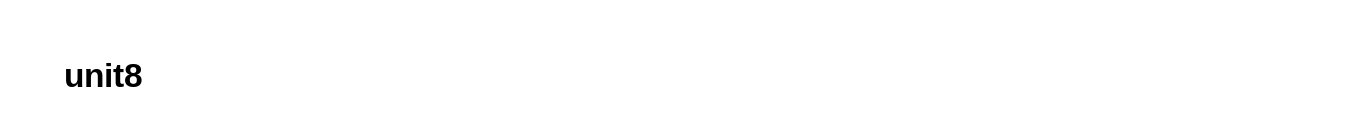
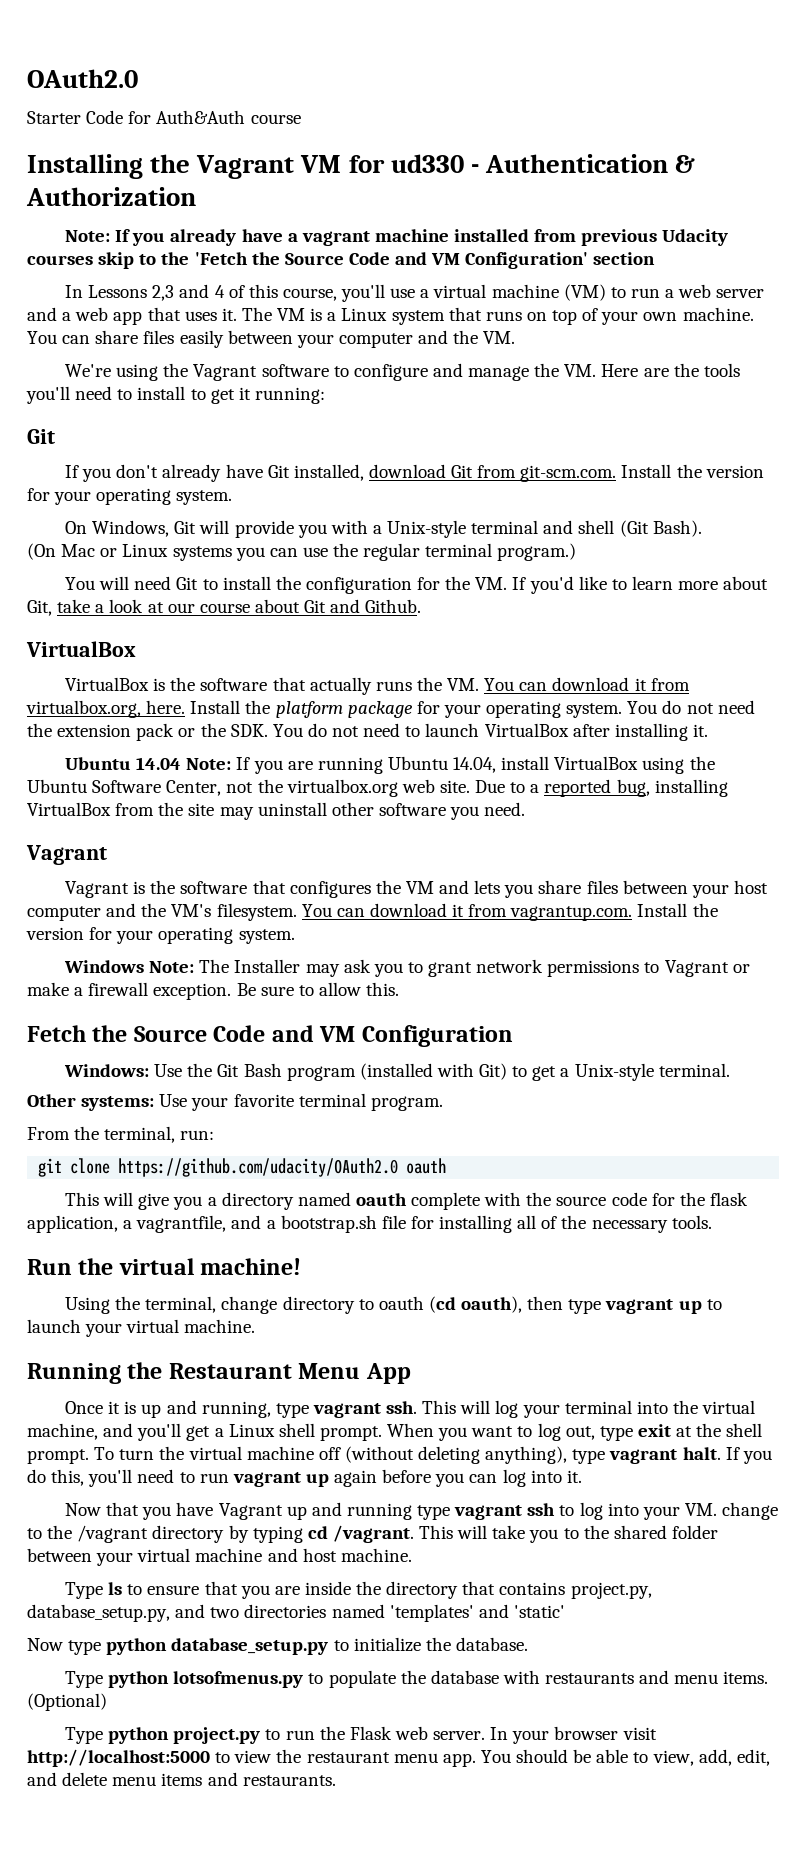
- unit8
+ OAuth2.0
+ Starter Code for Auth&Auth course
+ Installing the Vagrant VM for ud330 - Authentication & Authorization
+ Note: If you already have a vagrant machine installed from previous Udacity courses skip to the 'Fetch the Source Code and VM Configuration' section
+ In Lessons 2,3 and 4 of this course, you'll use a virtual machine (VM) to run a web server and a web app that uses it. The VM is a Linux system that runs on top of your own machine. You can share files easily between your computer and the VM.
+ We're using the Vagrant software to configure and manage the VM. Here are the tools you'll need to install to get it running:
+ Git
+ If you don't already have Git installed, download Git from git-scm.com. Install the version for your operating system.
+ On Windows, Git will provide you with a Unix-style terminal and shell (Git Bash).
+ (On Mac or Linux systems you can use the regular terminal program.)
+ You will need Git to install the configuration for the VM. If you'd like to learn more about Git, take a look at our course about Git and Github.
+ VirtualBox
+ VirtualBox is the software that actually runs the VM. You can download it from virtualbox.org, here. Install the platform package for your operating system. You do not need the extension pack or the SDK. You do not need to launch VirtualBox after installing it.
+ Ubuntu 14.04 Note: If you are running Ubuntu 14.04, install VirtualBox using the Ubuntu Software Center, not the virtualbox.org web site. Due to a reported bug, installing VirtualBox from the site may uninstall other software you need.
+ Vagrant
+ Vagrant is the software that configures the VM and lets you share files between your host computer and the VM's filesystem. You can download it from vagrantup.com. Install the version for your operating system.
+ Windows Note: The Installer may ask you to grant network permissions to Vagrant or make a firewall exception. Be sure to allow this.
+ Fetch the Source Code and VM Configuration
+ Windows: Use the Git Bash program (installed with Git) to get a Unix-style terminal.
+ Other systems: Use your favorite terminal program.
+ From the terminal, run:
+ git clone https://github.com/udacity/OAuth2.0 oauth
+ This will give you a directory named oauth complete with the source code for the flask application, a vagrantfile, and a bootstrap.sh file for installing all of the necessary tools.
+ Run the virtual machine!
+ Using the terminal, change directory to oauth (cd oauth), then type vagrant up to launch your virtual machine.
+ Running the Restaurant Menu App
+ Once it is up and running, type vagrant ssh. This will log your terminal into the virtual machine, and you'll get a Linux shell prompt. When you want to log out, type exit at the shell prompt. To turn the virtual machine off (without deleting anything), type vagrant halt. If you do this, you'll need to run vagrant up again before you can log into it.
+ Now that you have Vagrant up and running type vagrant ssh to log into your VM. change to the /vagrant directory by typing cd /vagrant. This will take you to the shared folder between your virtual machine and host machine.
+ Type ls to ensure that you are inside the directory that contains project.py, database_setup.py, and two directories named 'templates' and 'static'
+ Now type python database_setup.py to initialize the database.
+ Type python lotsofmenus.py to populate the database with restaurants and menu items. (Optional)
+ Type python project.py to run the Flask web server. In your browser visit http://localhost:5000 to view the restaurant menu app. You should be able to view, add, edit, and delete menu items and restaurants.

